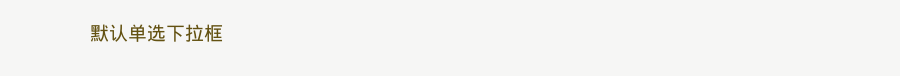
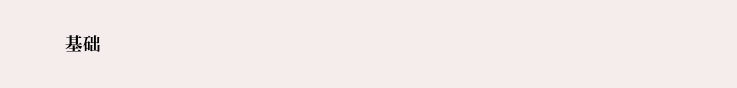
- 默认单选下拉框
+ 基础

